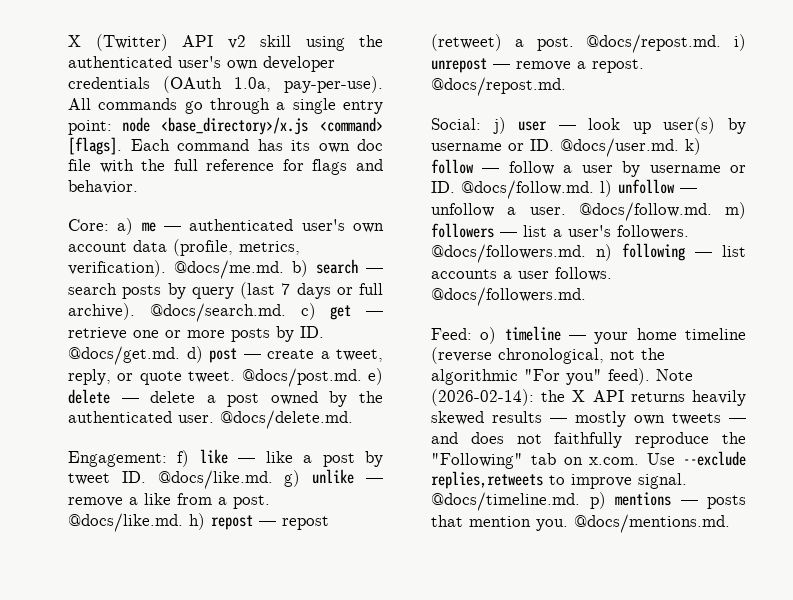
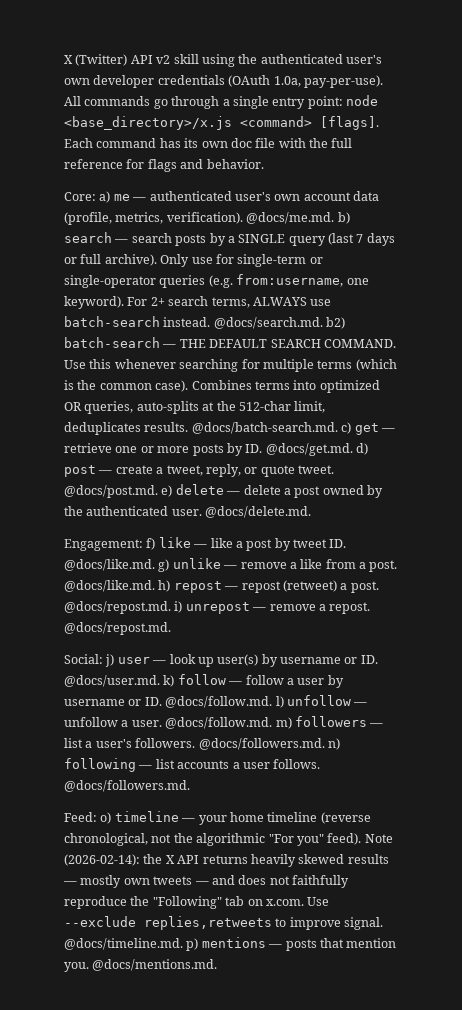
- @docs/me.md. b) search — search posts by query (last 7 days or full archive).
+ @docs/me.md. b) search — search posts by a SINGLE query (last 7 days or full archive).
- @docs/search.md. c) get — retrieve one or more posts by ID. @docs/get.md. d) post — create a tweet, reply, or quote tweet.
+ Only use for single-term or single-operator queries (e.g. from:username, one keyword). For 2+ search terms, ALWAYS use batch-search instead. @docs/search.md. b2) batch-search — THE DEFAULT SEARCH COMMAND. Use this whenever searching for multiple terms (which is the common case). Combines terms into optimized OR queries, auto-splits at the 512-char limit, deduplicates results. @docs/batch-search.md. c) get — retrieve one or more posts by ID. @docs/get.md. d) post — create a tweet, reply, or quote tweet.

